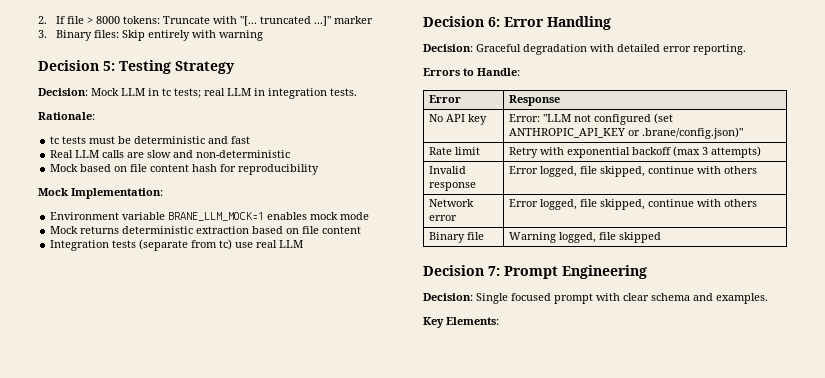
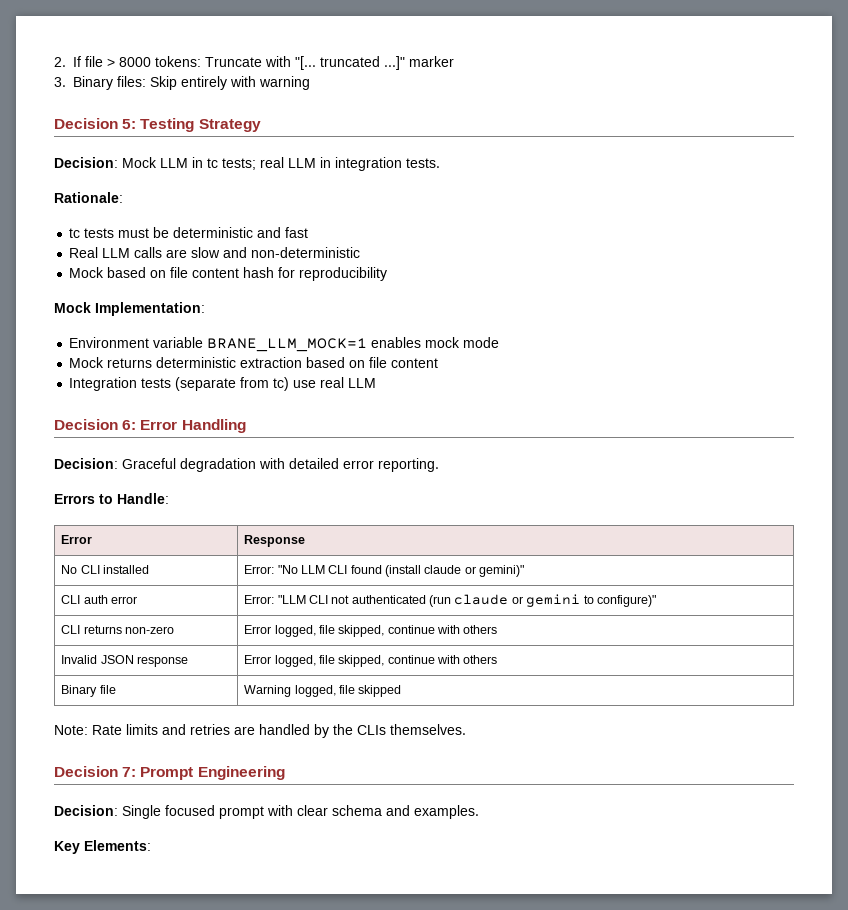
- No API key | Error: "LLM not configured (set ANTHROPIC_API_KEY or .brane/config.json)"
- Rate limit | Retry with exponential backoff (max 3 attempts)
- Invalid response | Error logged, file skipped, continue with others
- Network error | Error logged, file skipped, continue with others
+ No CLI installed | Error: "No LLM CLI found (install claude or gemini)"
+ CLI auth error | Error: "LLM CLI not authenticated (run claude or gemini to configure)"
+ CLI returns non-zero | Error logged, file skipped, continue with others
+ Invalid JSON response | Error logged, file skipped, continue with others
+ Note: Rate limits and retries are handled by the CLIs themselves.

